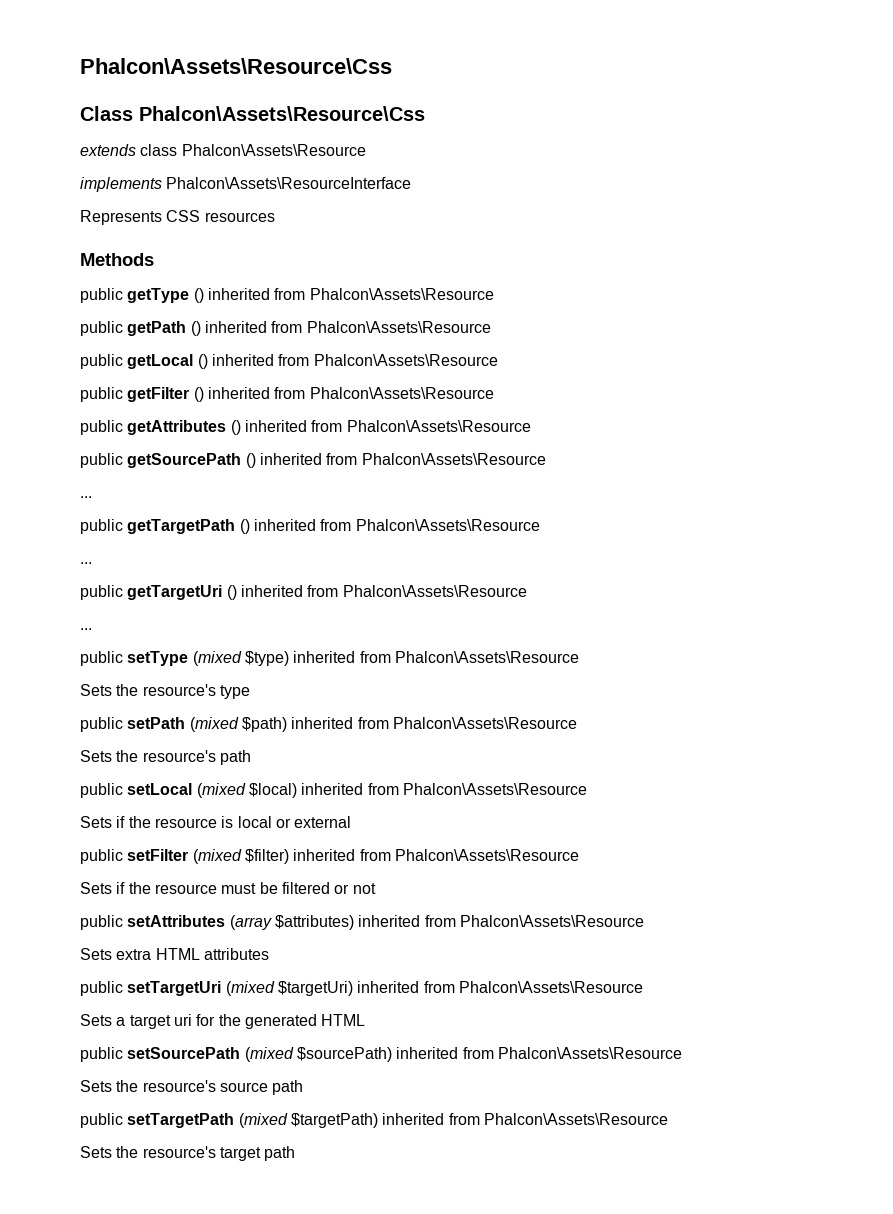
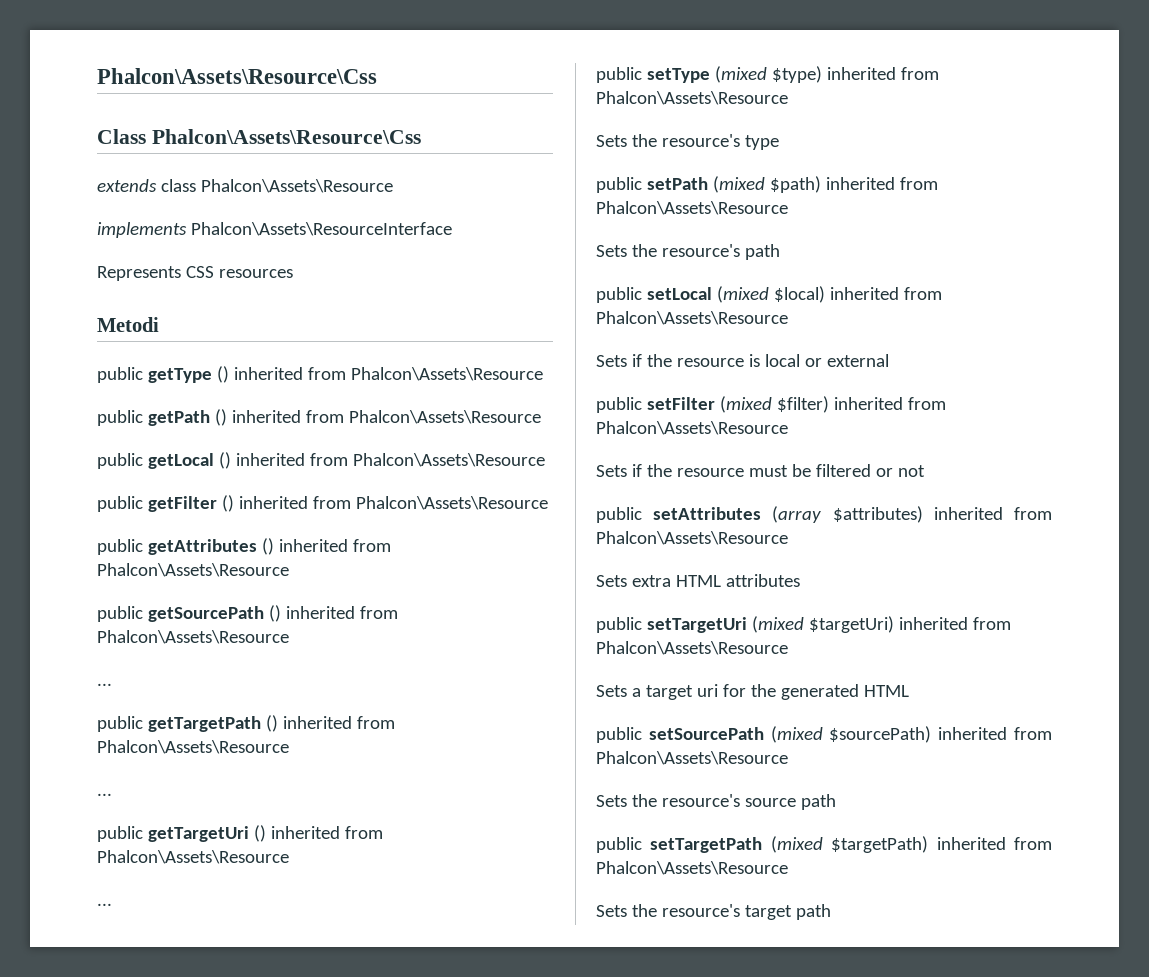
- Methods
+ Metodi

